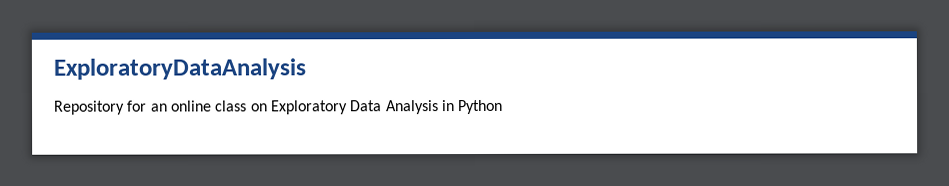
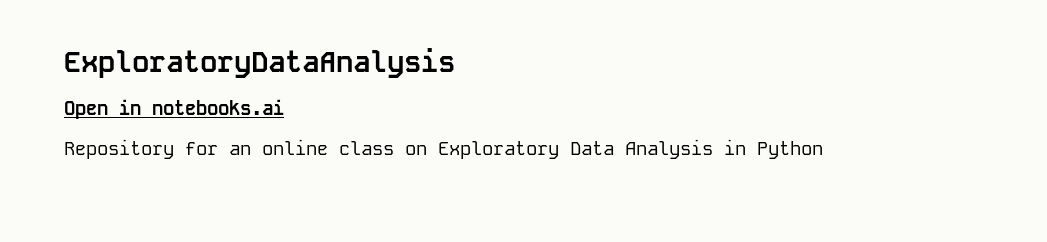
+ Open in notebooks.ai

